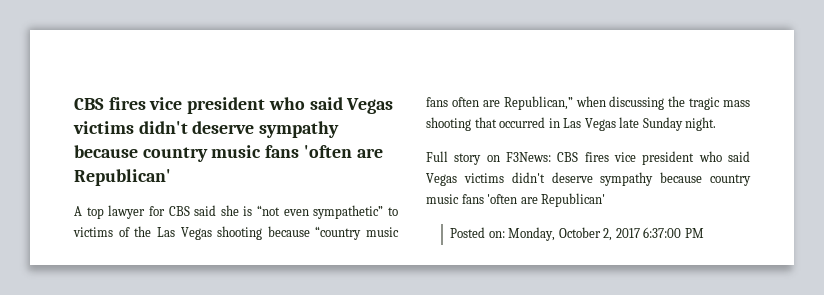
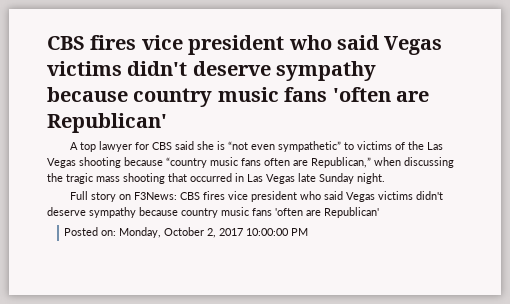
- Posted on: Monday, October 2, 2017 6:37:00 PM
+ Posted on: Monday, October 2, 2017 10:00:00 PM

